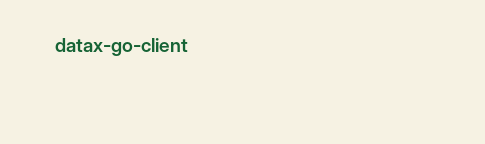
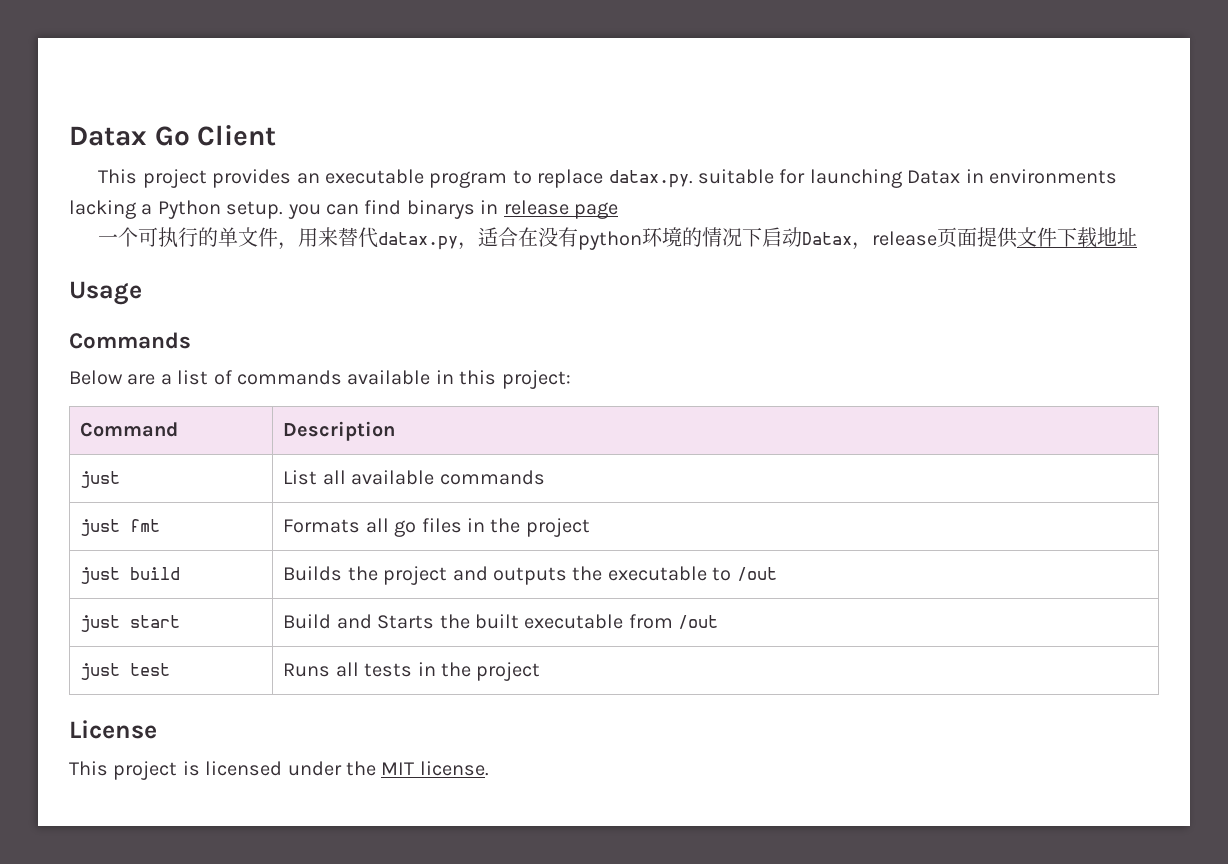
- datax-go-client
+ Datax Go Client
+ This project provides an executable program to replace datax.py. suitable for launching Datax in environments lacking a Python setup. you can find binarys in release page
+ 一个可执行的单文件，用来替代datax.py，适合在没有python环境的情况下启动Datax，release页面提供文件下载地址
+ Usage
+ Commands
+ Below are a list of commands available in this project:
+ Command | Description
+ just | List all available commands
+ just fmt | Formats all go files in the project
+ just build | Builds the project and outputs the executable to /out
+ just start | Build and Starts the built executable from /out
+ just test | Runs all tests in the project
+ License
+ This project is licensed under the MIT license.

